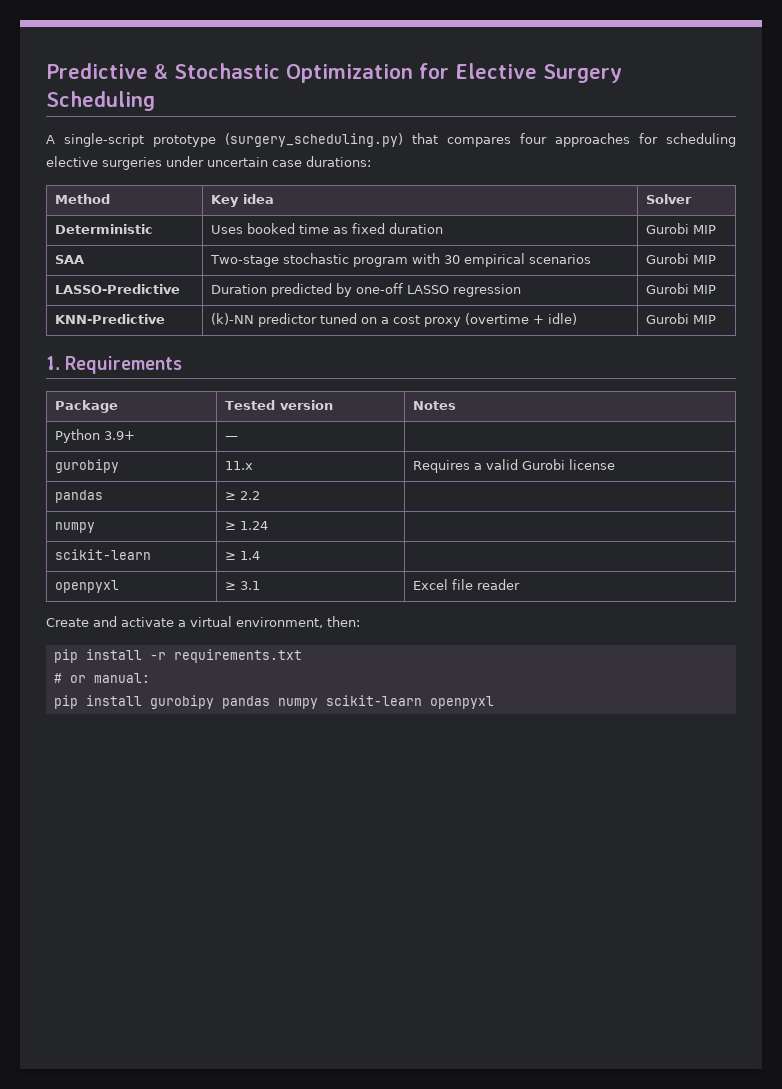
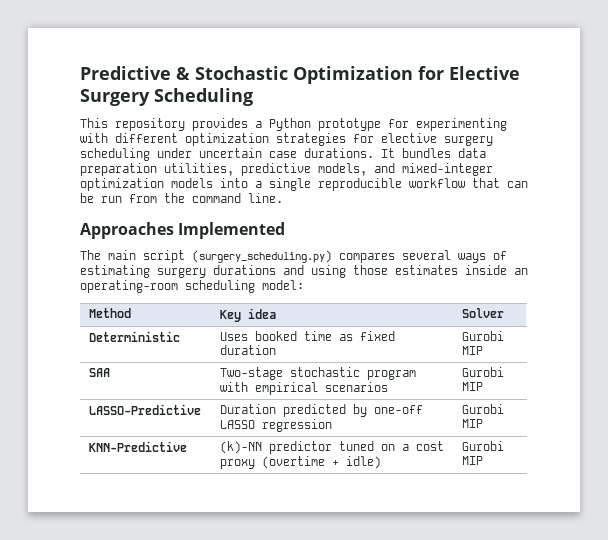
- A single-script prototype (surgery_scheduling.py) that compares four approaches for scheduling elective surgeries under uncertain case durations:
+ This repository provides a Python prototype for experimenting with different optimization strategies for elective surgery scheduling under uncertain case durations. It bundles data preparation utilities, predictive models, and mixed-integer optimization models into a single reproducible workflow that can be run from the command line.
+ Approaches Implemented
+ The main script (surgery_scheduling.py) compares several ways of estimating surgery durations and using those estimates inside an operating-room scheduling model:
- SAA | Two-stage stochastic program with 30 empirical scenarios | Gurobi MIP
+ SAA | Two-stage stochastic program with empirical scenarios | Gurobi MIP
- 1. Requirements
- Package | Tested version | Notes
- Python 3.9+ | — |
- gurobipy | 11.x | Requires a valid Gurobi license
- pandas | ≥ 2.2 |
- numpy | ≥ 1.24 |
- scikit-learn | ≥ 1.4 |
- openpyxl | ≥ 3.1 | Excel file reader
- Create and activate a virtual environment, then:
- pip install -r requirements.txt
- # or manual:
- pip install gurobipy pandas numpy scikit-learn openpyxl

